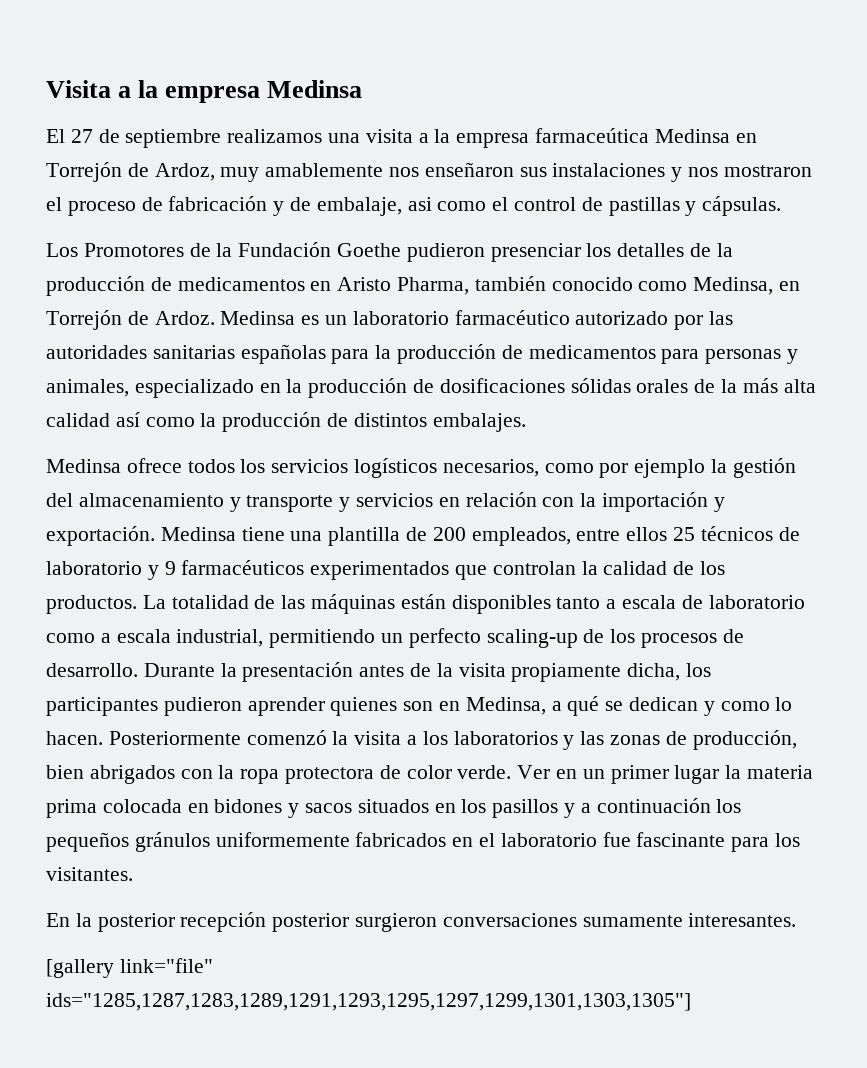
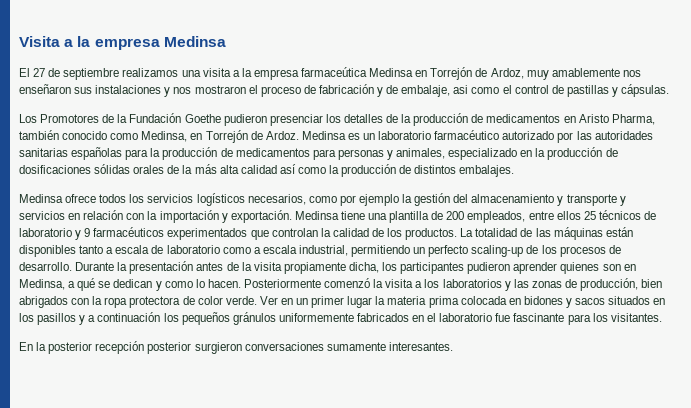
- [gallery link="file" ids="1285,1287,1283,1289,1291,1293,1295,1297,1299,1301,1303,1305"]

